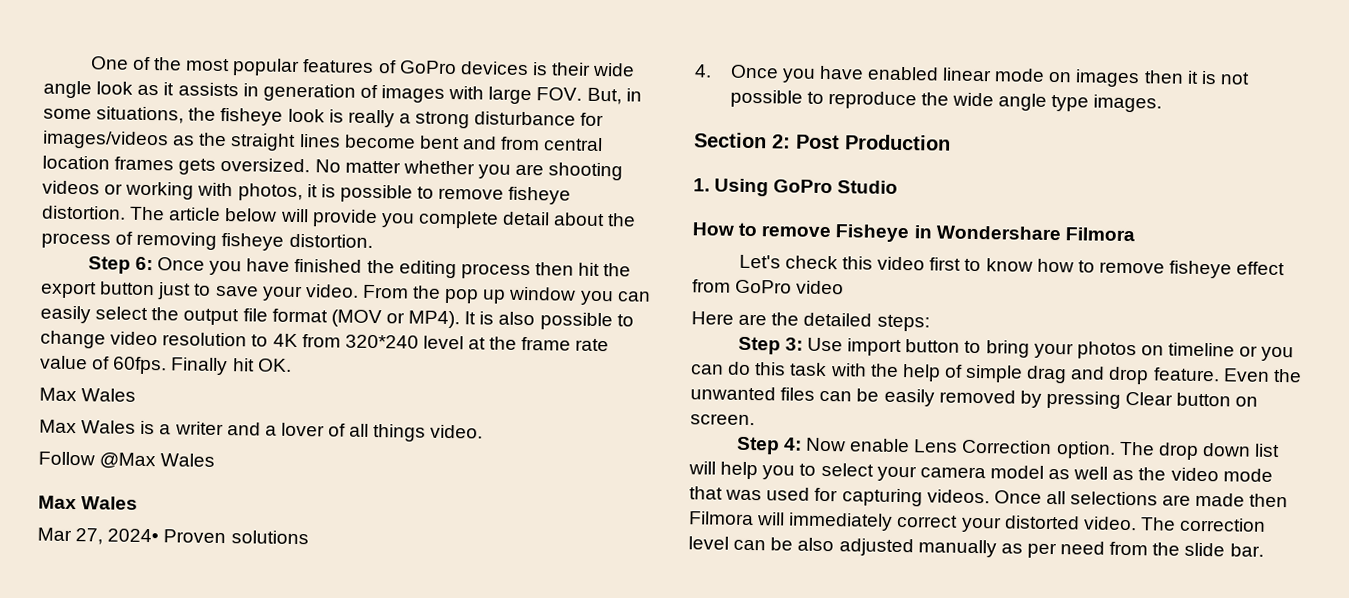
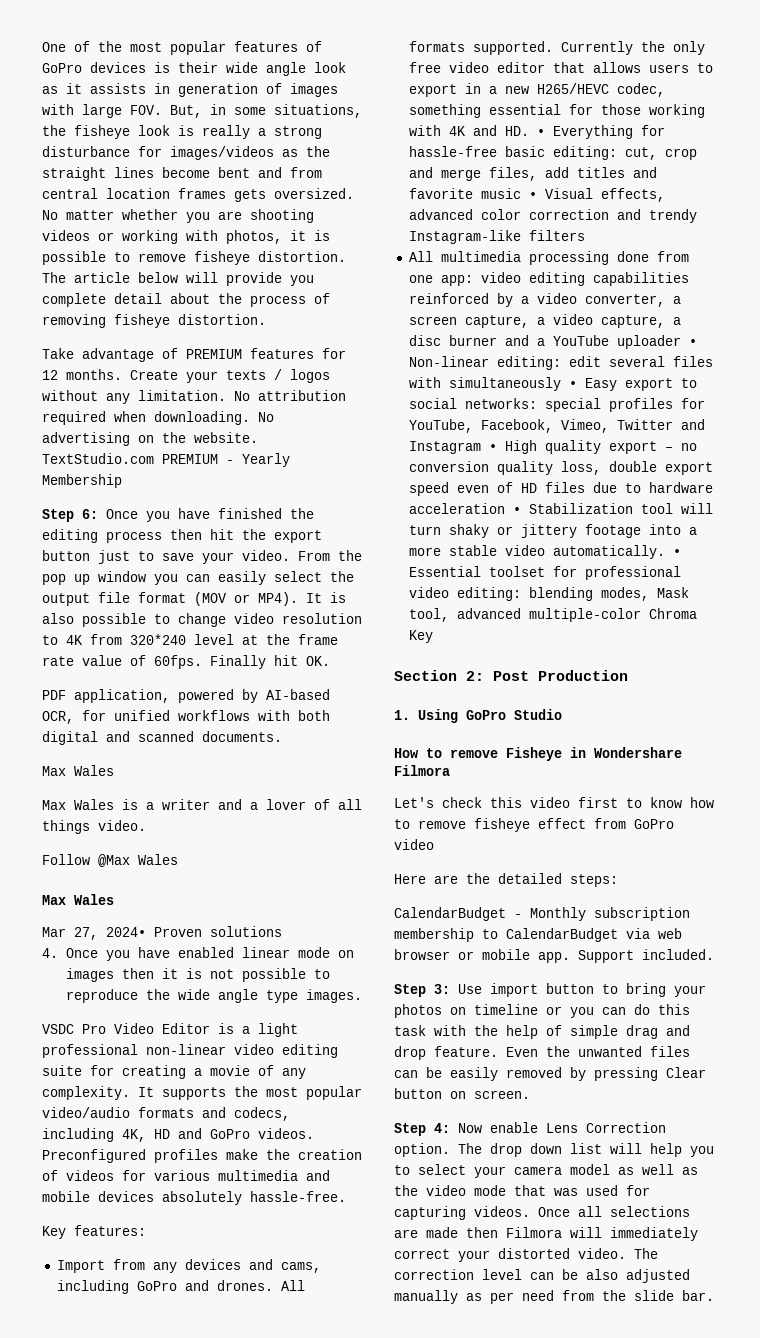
+ Take advantage of PREMIUM features for 12 months. Create your texts / logos without any limitation. No attribution required when downloading. No advertising on the website. TextStudio.com PREMIUM - Yearly Membership
+ PDF application, powered by AI-based OCR, for unified workflows with both digital and scanned documents.
+ VSDC Pro Video Editor is a light professional non-linear video editing suite for creating a movie of any complexity. It supports the most popular video/audio formats and codecs, including 4K, HD and GoPro videos. Preconfigured profiles make the creation of videos for various multimedia and mobile devices absolutely hassle-free.
+ Key features:
+ Import from any devices and cams, including GoPro and drones. All formats supported. Сurrently the only free video editor that allows users to export in a new H265/HEVC codec, something essential for those working with 4K and HD. • Everything for hassle-free basic editing: cut, crop and merge files, add titles and favorite music • Visual effects, advanced color correction and trendy Instagram-like filters
+ All multimedia processing done from one app: video editing capabilities reinforced by a video converter, a screen capture, a video capture, a disc burner and a YouTube uploader • Non-linear editing: edit several files with simultaneously • Easy export to social networks: special profiles for YouTube, Facebook, Vimeo, Twitter and Instagram • High quality export – no conversion quality loss, double export speed even of HD files due to hardware acceleration • Stabilization tool will turn shaky or jittery footage into a more stable video automatically. • Essential toolset for professional video editing: blending modes, Mask tool, advanced multiple-color Chroma Key
+ CalendarBudget - Monthly subscription membership to CalendarBudget via web browser or mobile app. Support included.

